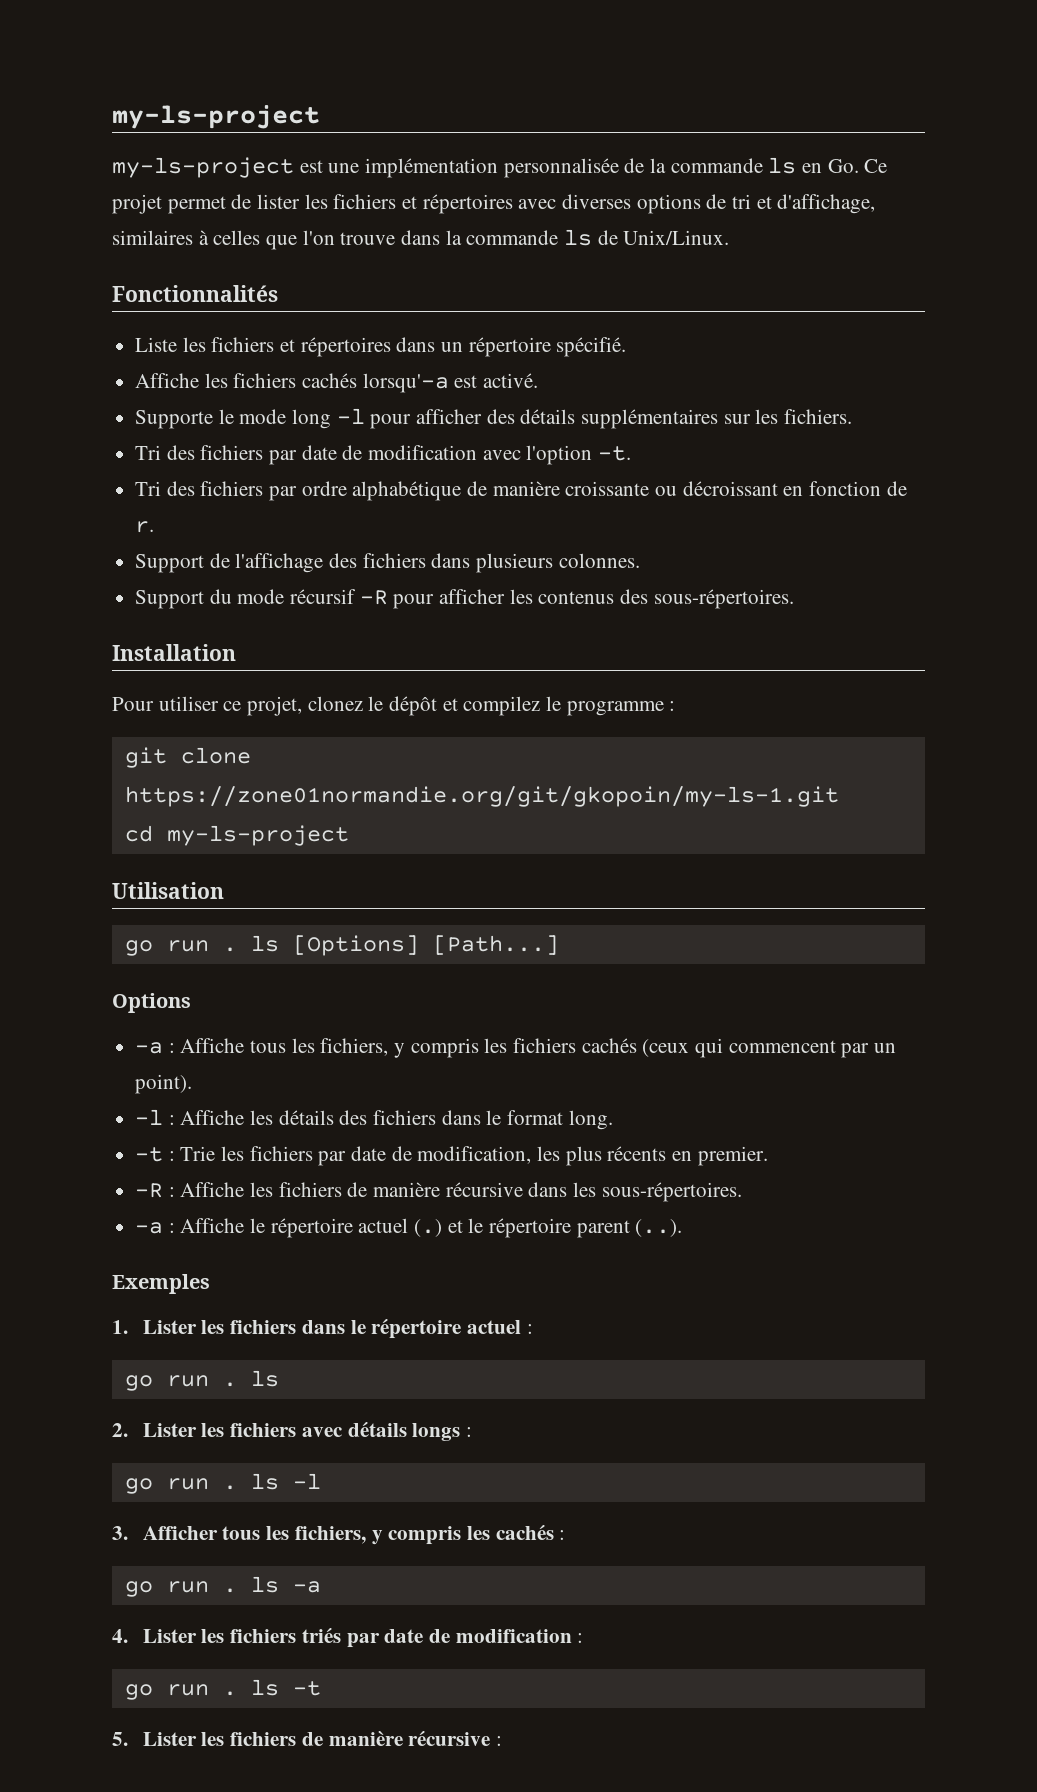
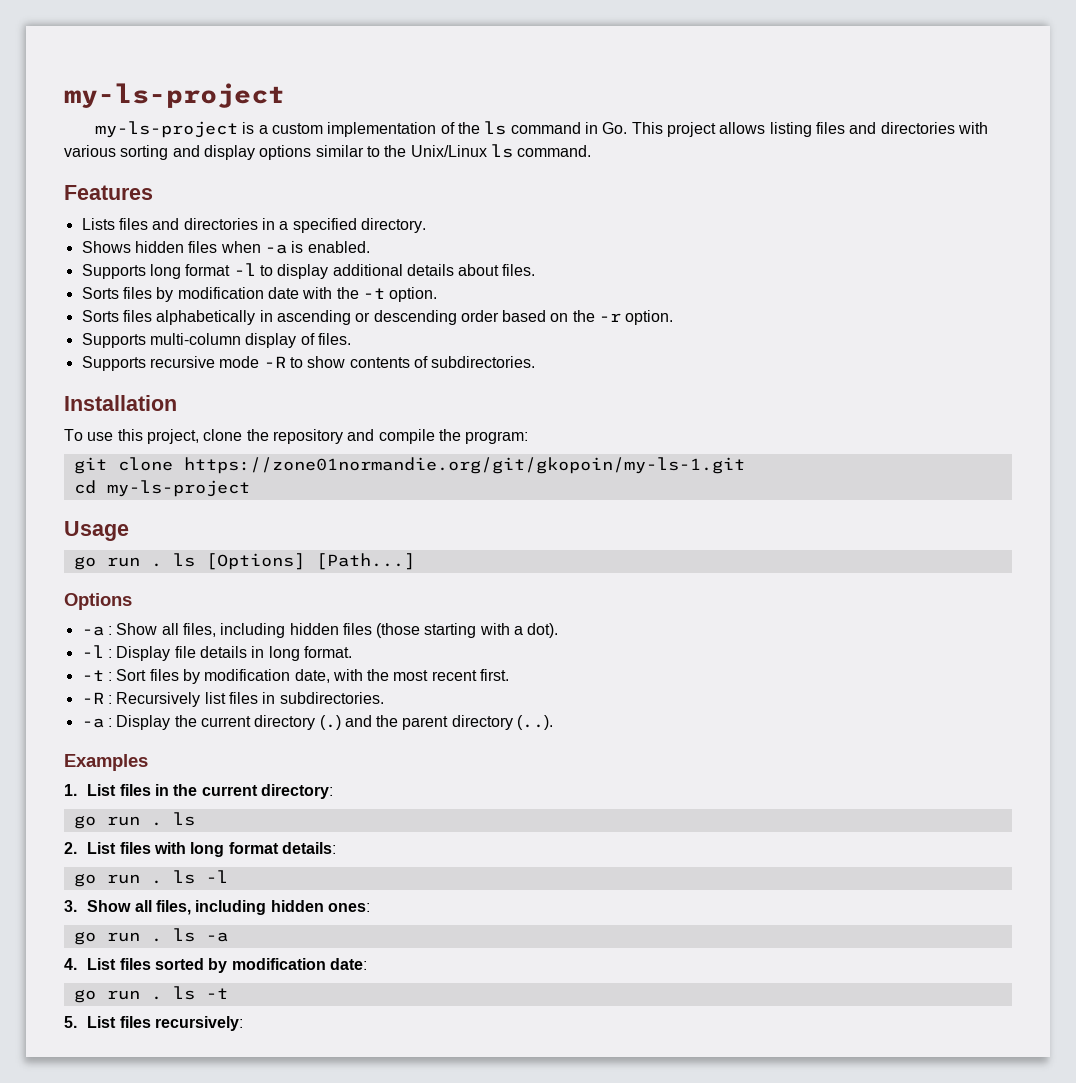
- my-ls-project est une implémentation personnalisée de la commande ls en Go. Ce projet permet de lister les fichiers et répertoires avec diverses options de tri et d'affichage, similaires à celles que l'on trouve dans la commande ls de Unix/Linux.
- Fonctionnalités
- Liste les fichiers et répertoires dans un répertoire spécifié.
- Affiche les fichiers cachés lorsqu'-a est activé.
- Supporte le mode long -l pour afficher des détails supplémentaires sur les fichiers.
- Tri des fichiers par date de modification avec l'option -t.
- Tri des fichiers par ordre alphabétique de manière croissante ou décroissant en fonction de r.
- Support de l'affichage des fichiers dans plusieurs colonnes.
- Support du mode récursif -R pour afficher les contenus des sous-répertoires.
+ my-ls-project is a custom implementation of the ls command in Go. This project allows listing files and directories with various sorting and display options similar to the Unix/Linux ls command.
+ Features
+ Lists files and directories in a specified directory.
+ Shows hidden files when -a is enabled.
+ Supports long format -l to display additional details about files.
+ Sorts files by modification date with the -t option.
+ Sorts files alphabetically in ascending or descending order based on the -r option.
+ Supports multi-column display of files.
+ Supports recursive mode -R to show contents of subdirectories.
  Installation
- Pour utiliser ce projet, clonez le dépôt et compilez le programme :
+ To use this project, clone the repository and compile the program:
- Utilisation
+ Usage
- -a : Affiche tous les fichiers, y compris les fichiers cachés (ceux qui commencent par un point).
- -l : Affiche les détails des fichiers dans le format long.
- -t : Trie les fichiers par date de modification, les plus récents en premier.
- -R : Affiche les fichiers de manière récursive dans les sous-répertoires.
- -a : Affiche le répertoire actuel (.) et le répertoire parent (..).
+ -a : Show all files, including hidden files (those starting with a dot).
+ -l : Display file details in long format.
+ -t : Sort files by modification date, with the most recent first.
+ -R : Recursively list files in subdirectories.
+ -a : Display the current directory (.) and the parent directory (..).
- Exemples
+ Examples
- 1. Lister les fichiers dans le répertoire actuel :
+ 1. List files in the current directory:
- 2. Lister les fichiers avec détails longs :
+ 2. List files with long format details:
- 3. Afficher tous les fichiers, y compris les cachés :
+ 3. Show all files, including hidden ones:
- 4. Lister les fichiers triés par date de modification :
+ 4. List files sorted by modification date:
- 5. Lister les fichiers de manière récursive :
+ 5. List files recursively:

